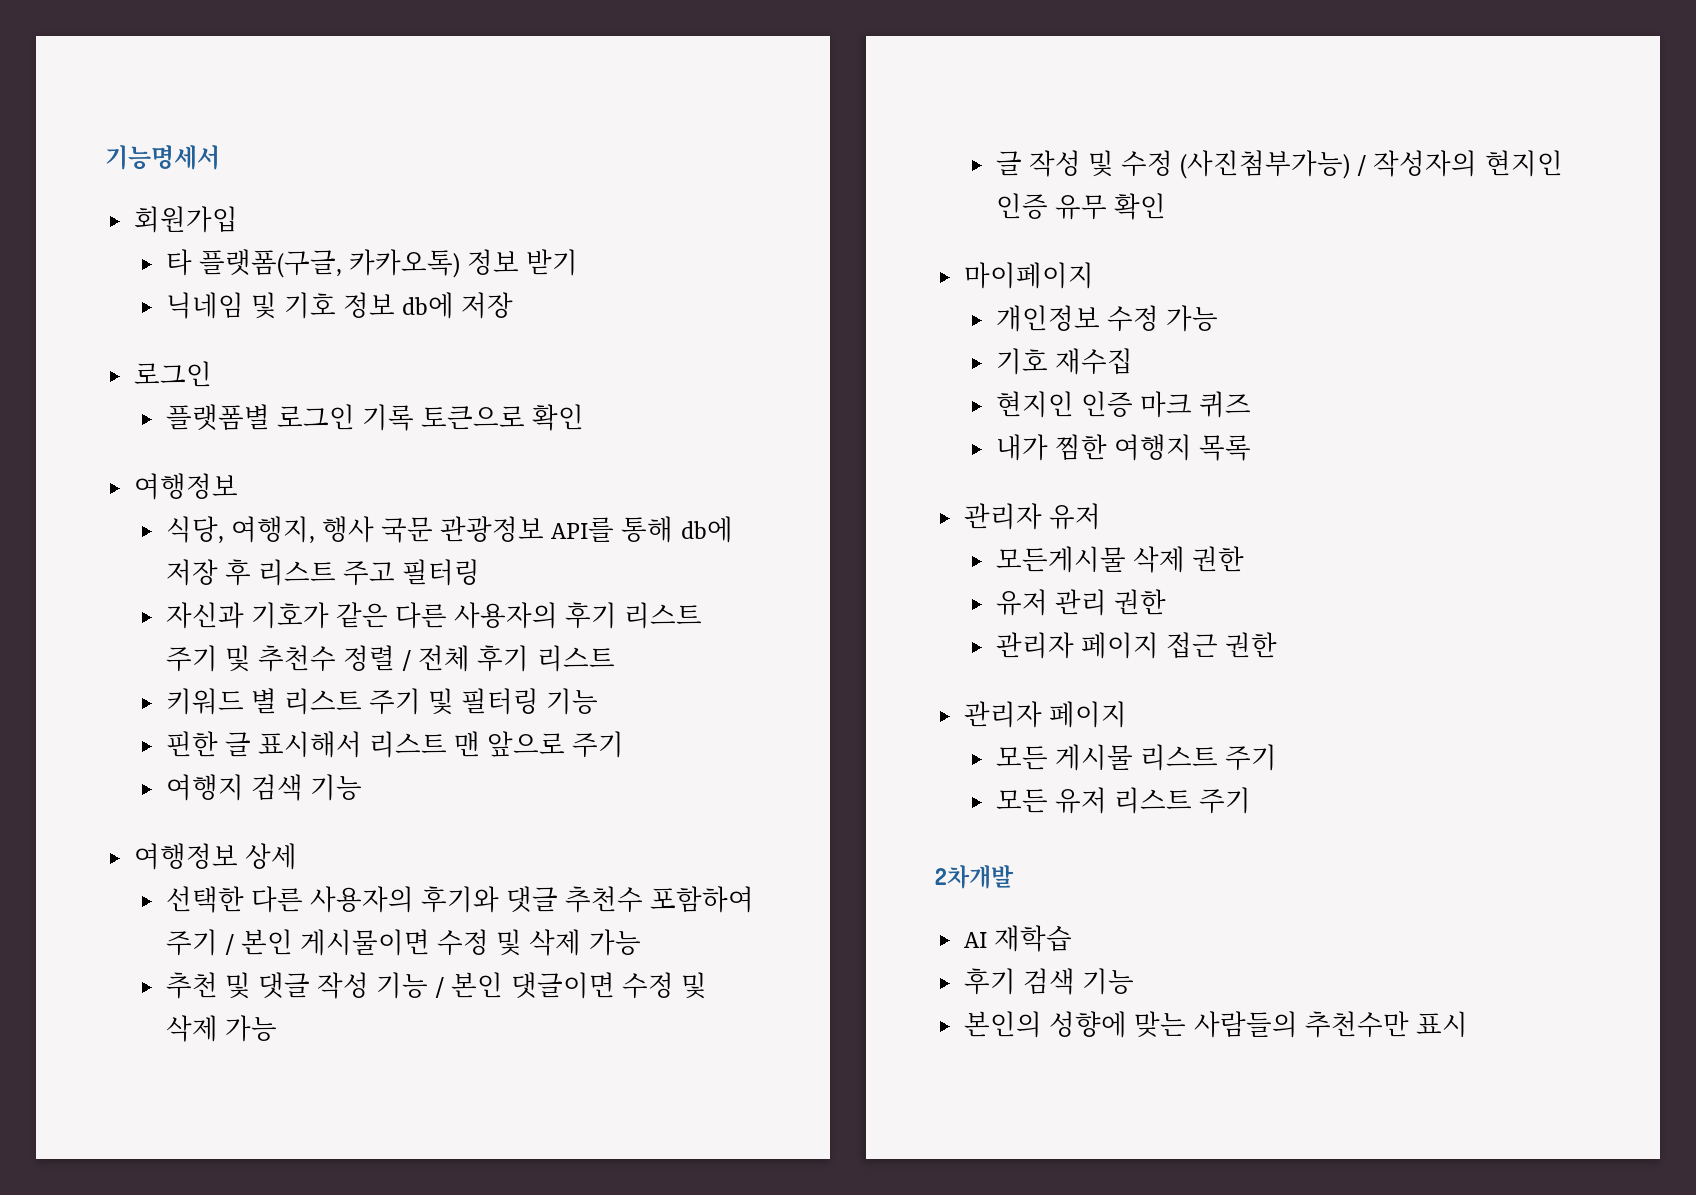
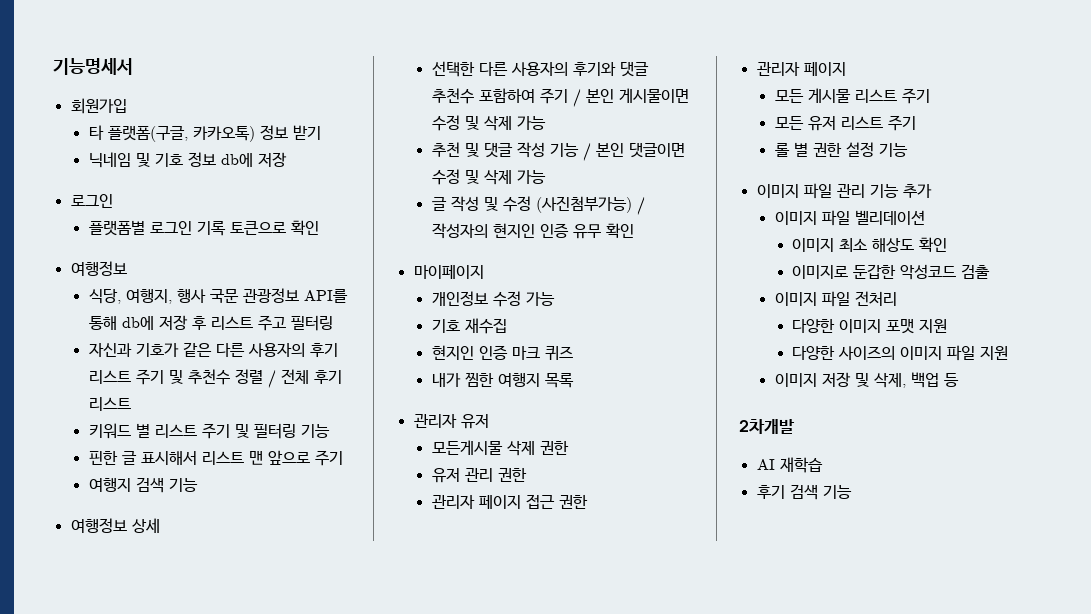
+ 롤 별 권한 설정 기능
+ 이미지 파일 관리 기능 추가
+ 이미지 파일 벨리데이션
+ 이미지 최소 해상도 확인
+ 이미지로 둔갑한 악성코드 검출
+ 이미지 파일 전처리
+ 다양한 이미지 포맷 지원
+ 다양한 사이즈의 이미지 파일 지원
+ 이미지 저장 및 삭제, 백업 등
- 본인의 성향에 맞는 사람들의 추천수만 표시

